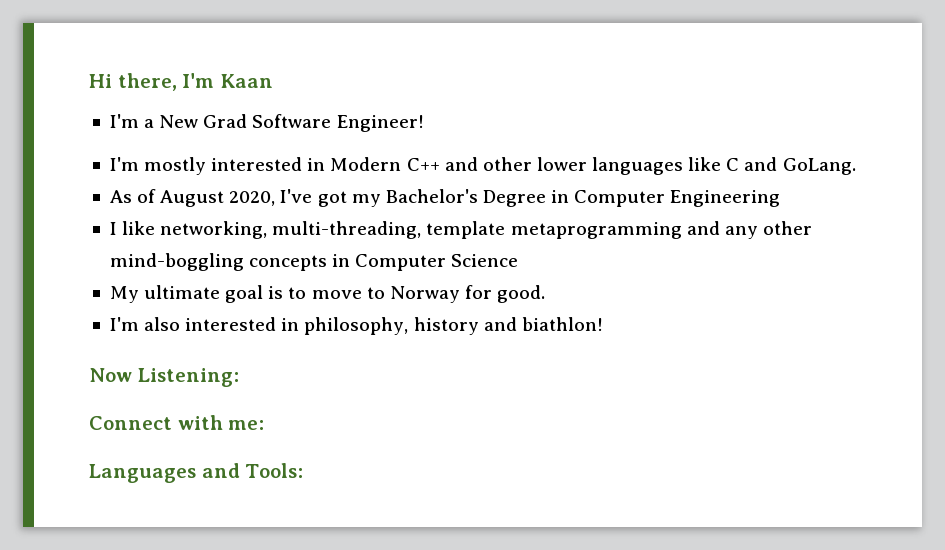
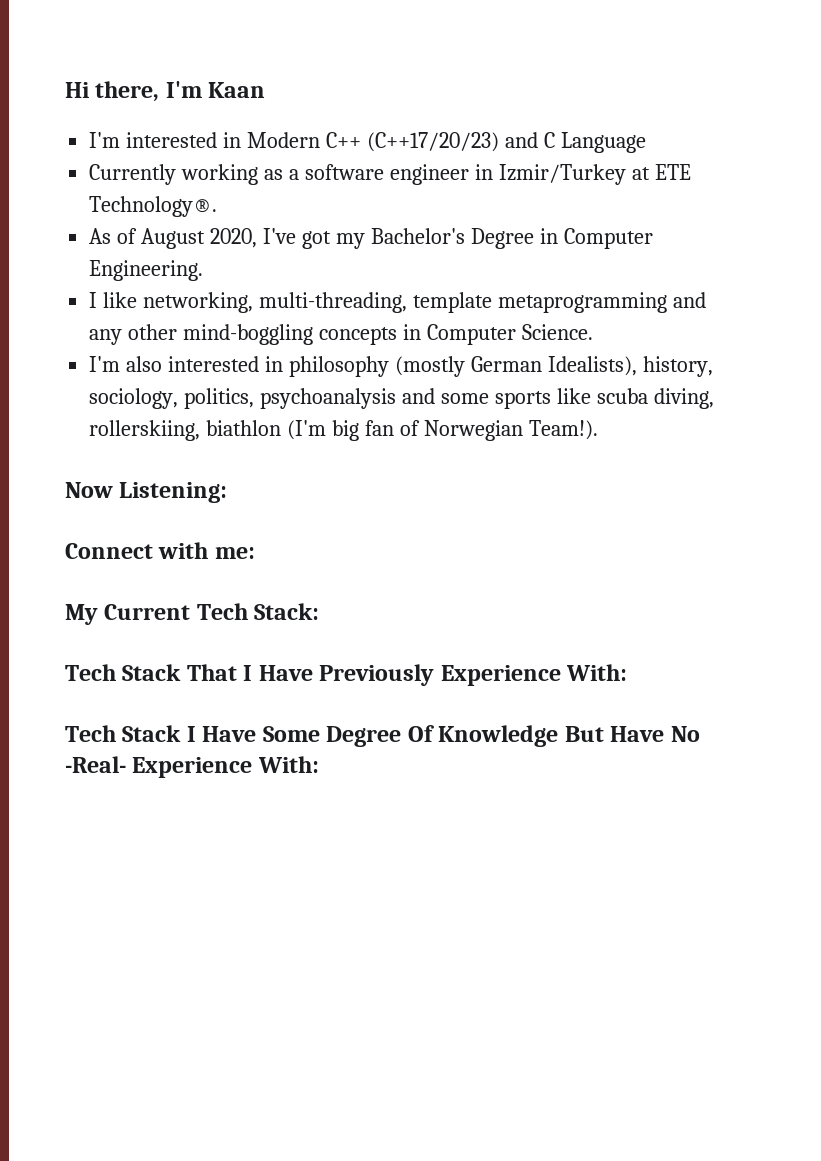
- I'm a New Grad Software Engineer!
- I'm mostly interested in Modern C++ and other lower languages like C and GoLang.
+ I'm interested in Modern C++ (C++17/20/23) and C Language
+ Currently working as a software engineer in Izmir/Turkey at ETE Technology®.
- As of August 2020, I've got my Bachelor's Degree in Computer Engineering
+ As of August 2020, I've got my Bachelor's Degree in Computer Engineering.
- I like networking, multi-threading, template metaprogramming and any other mind-boggling concepts in Computer Science
- My ultimate goal is to move to Norway for good.
- I'm also interested in philosophy, history and biathlon!
+ I like networking, multi-threading, template metaprogramming and any other mind-boggling concepts in Computer Science.
+ I'm also interested in philosophy (mostly German Idealists), history, sociology, politics, psychoanalysis and some sports like scuba diving, rollerskiing, biathlon (I'm big fan of Norwegian Team!).
- Languages and Tools:
+ My Current Tech Stack:
+ Tech Stack That I Have Previously Experience With:
+ Tech Stack I Have Some Degree Of Knowledge But Have No -Real- Experience With:

